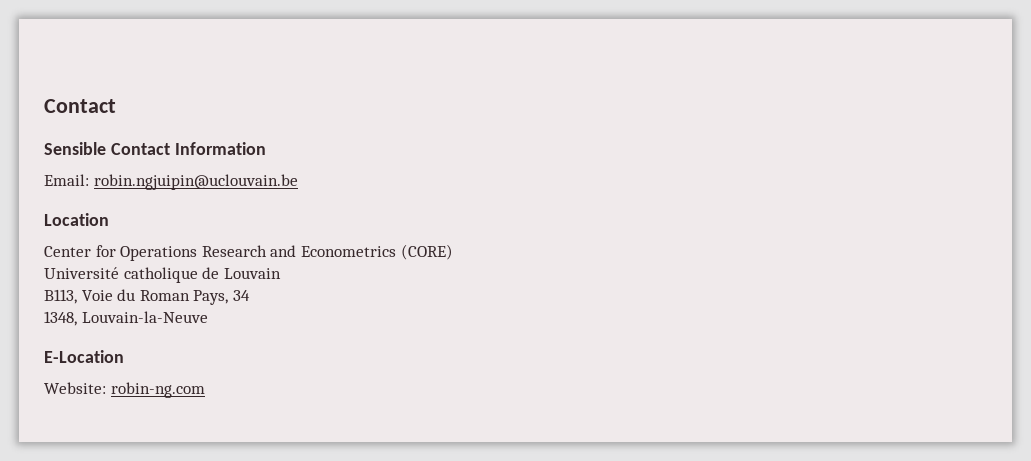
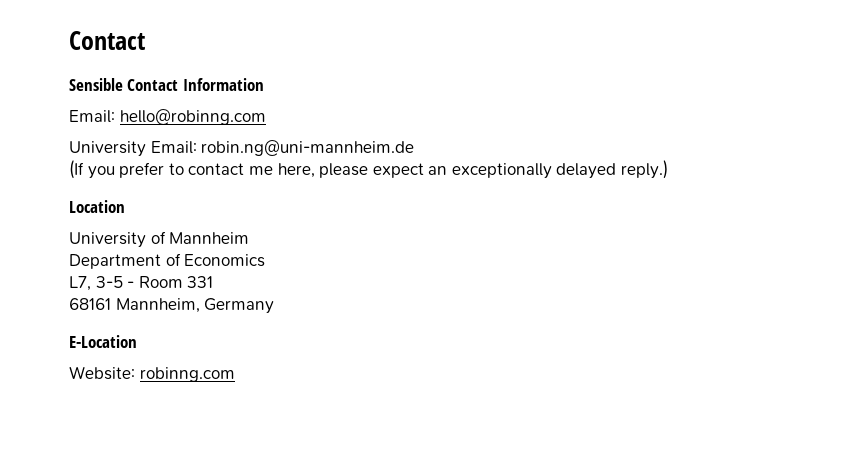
- Email: robin.ngjuipin@uclouvain.be
+ Email: hello@robinng.com
+ University Email: robin.ng@uni-mannheim.de
+ (If you prefer to contact me here, please expect an exceptionally delayed reply.)
  Location
- Center for Operations Research and Econometrics (CORE)
- Université catholique de Louvain
- B113, Voie du Roman Pays, 34
- 1348, Louvain-la-Neuve
+ University of Mannheim
+ Department of Economics
+ L7, 3-5 - Room 331
+ 68161 Mannheim, Germany
- Website: robin-ng.com
+ Website: robinng.com

